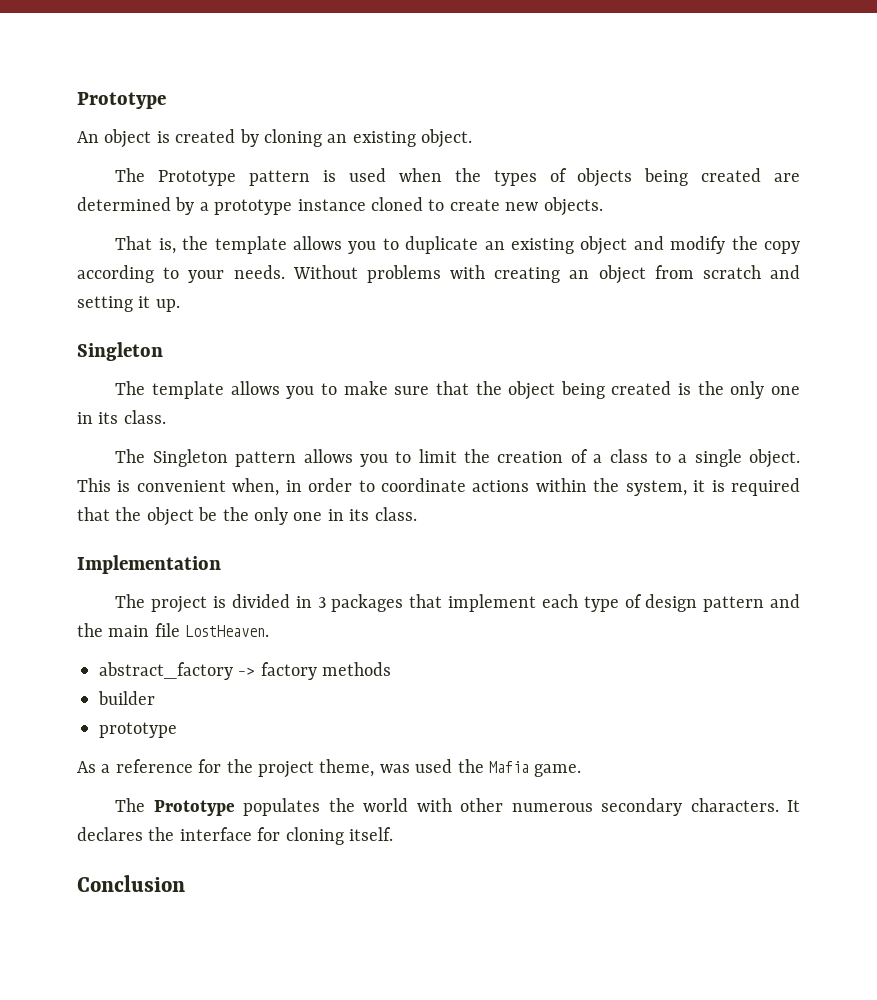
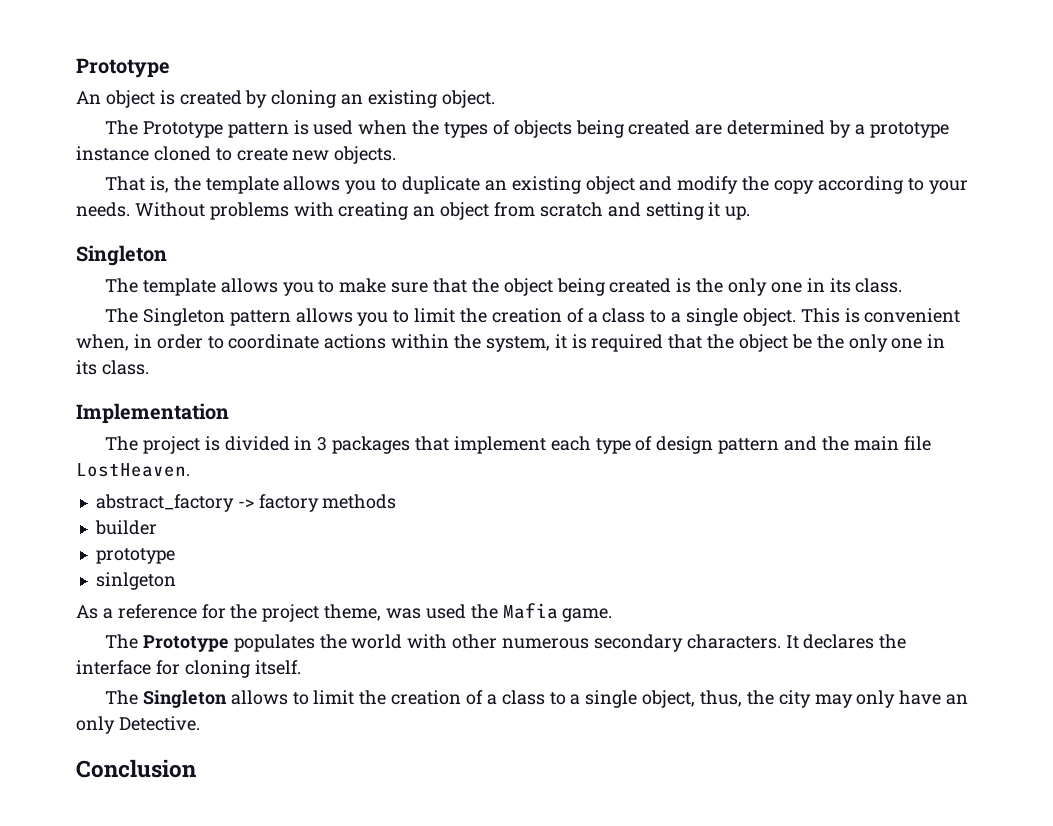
+ sinlgeton
+ The Singleton allows to limit the creation of a class to a single object, thus, the city may only have an only Detective.

